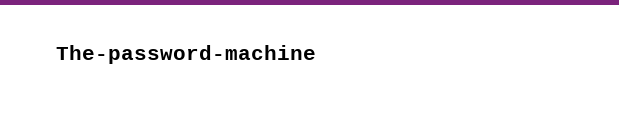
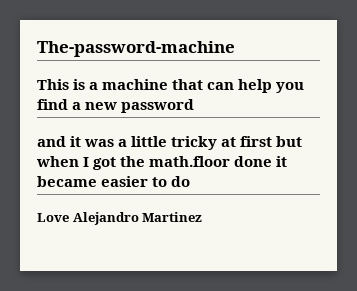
+ This is a machine that can help you find a new password
+ and it was a little tricky at first but when I got the math.floor done it became easier to do
+ Love Alejandro Martinez

